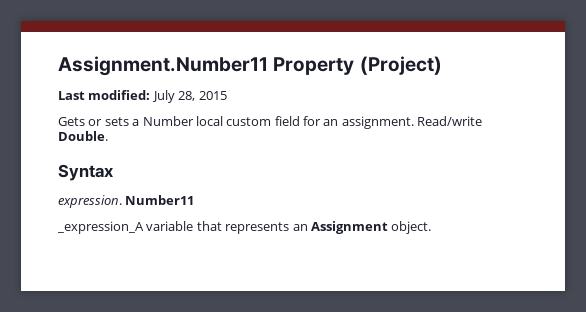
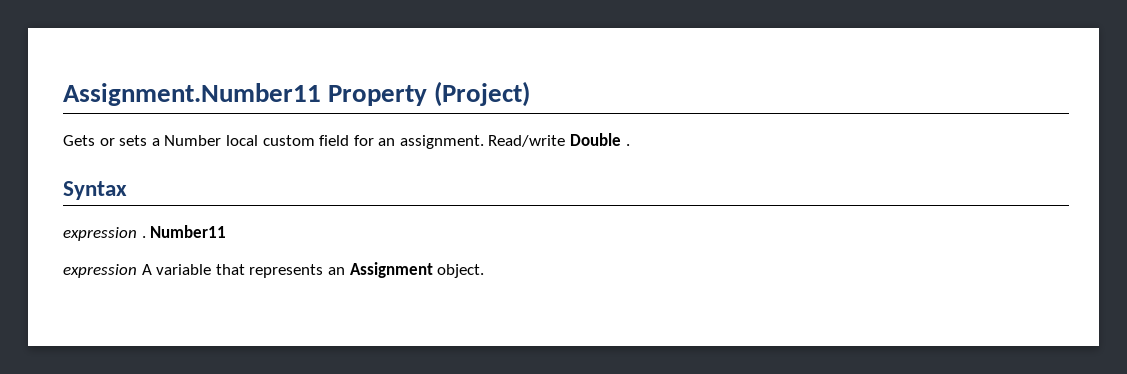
- Last modified: July 28, 2015
- Read/write Double.
+ Read/write Double .
- expression.
+ expression .
- _expression_A variable that represents an Assignment object.
+ expression A variable that represents an Assignment object.

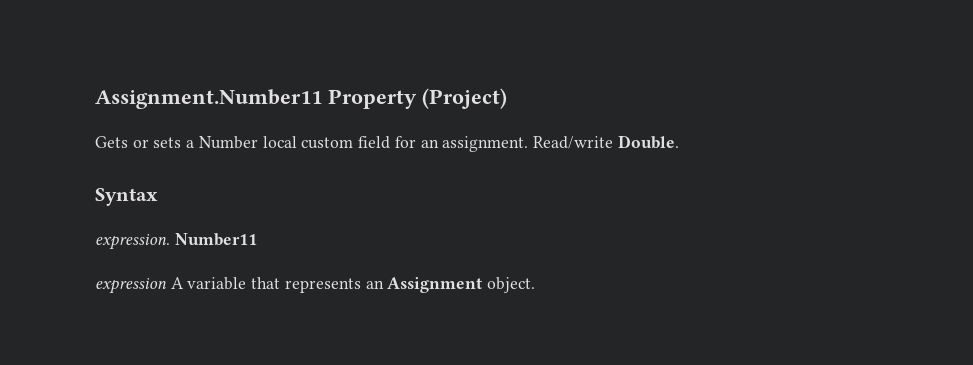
- Read/write Double .
+ Read/write Double.
- expression .
+ expression.

